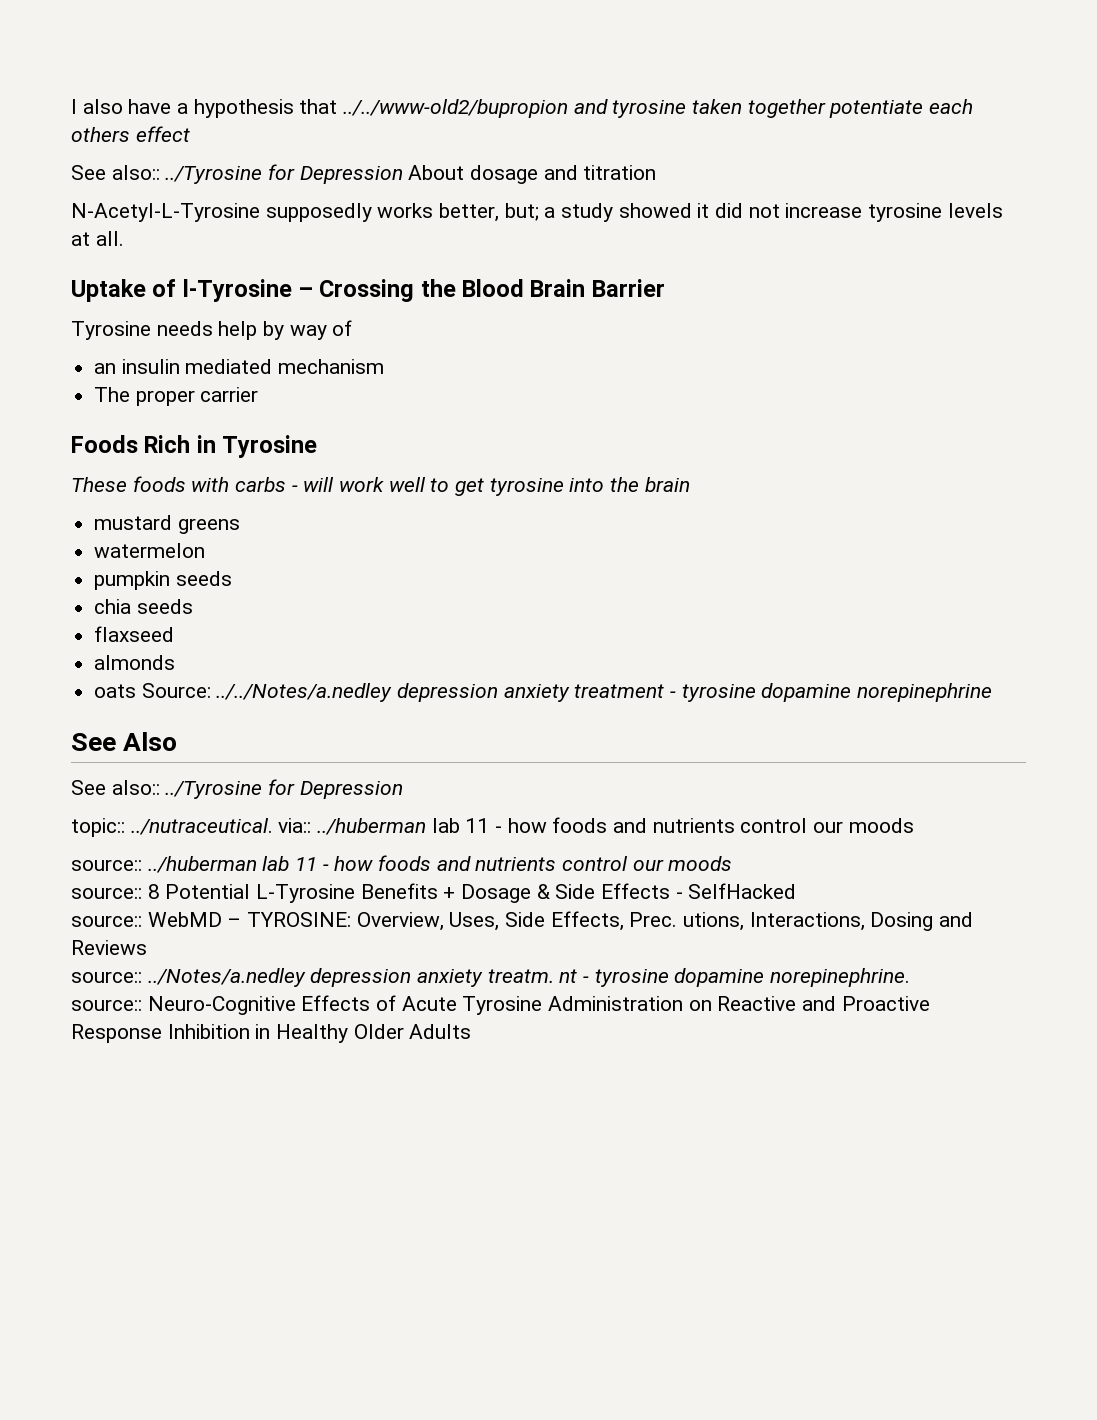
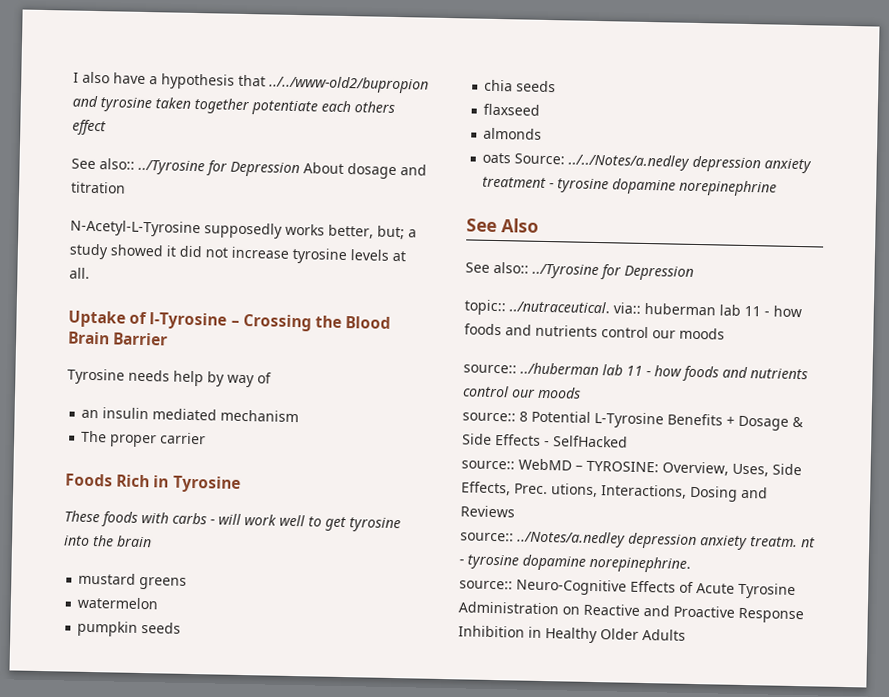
- topic:: ../nutraceutical. via:: ../huberman lab 11 - how foods and nutrients control our moods
+ topic:: ../nutraceutical. via:: huberman lab 11 - how foods and nutrients control our moods

